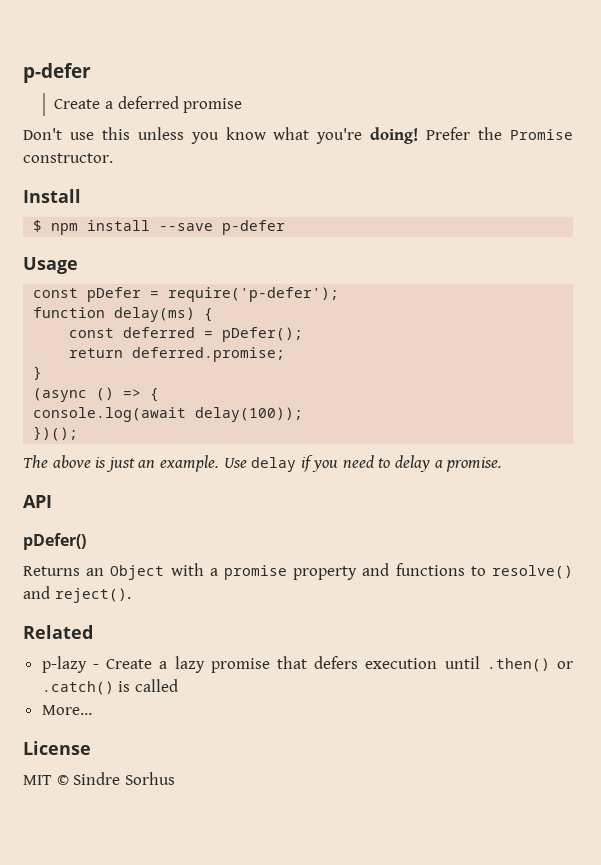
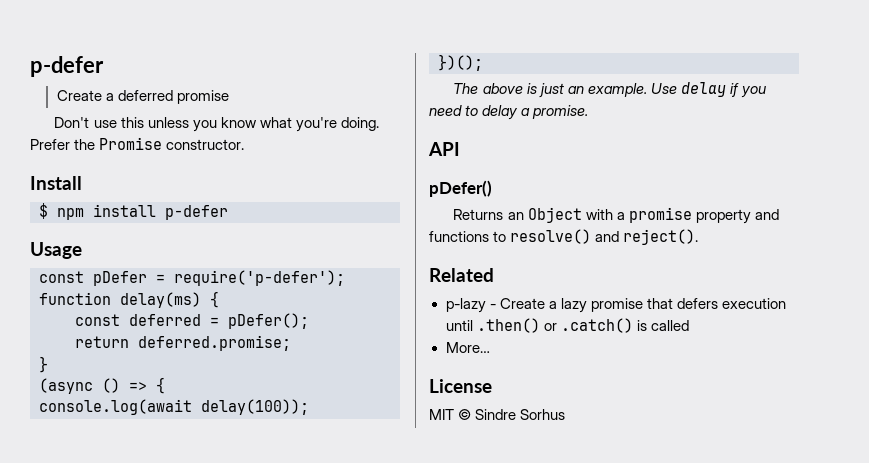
- Don't use this unless you know what you're doing!
+ Don't use this unless you know what you're doing.
- $ npm install --save p-defer
+ $ npm install p-defer

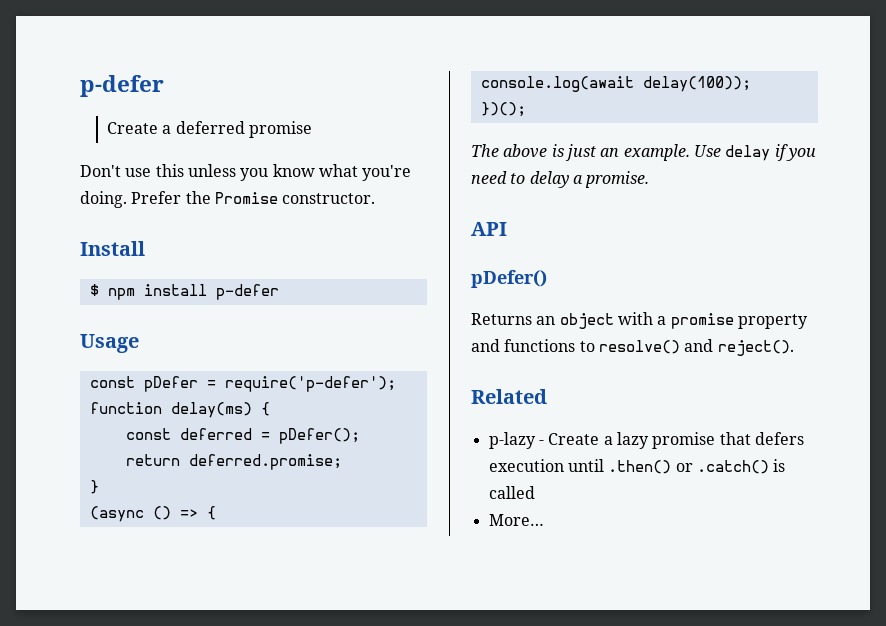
- Returns an Object with a promise property and functions to resolve() and reject().
+ Returns an object with a promise property and functions to resolve() and reject().
- License
- MIT © Sindre Sorhus

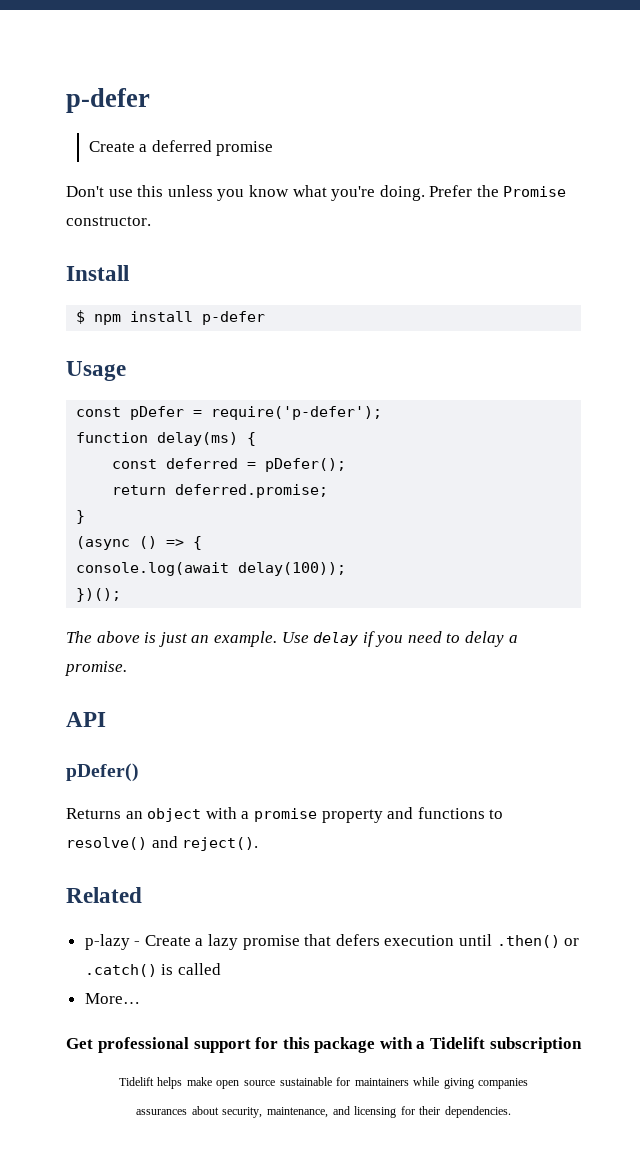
+ Get professional support for this package with a Tidelift subscription
+ Tidelift helps make open source sustainable for maintainers while giving companies
+ assurances about security, maintenance, and licensing for their dependencies.

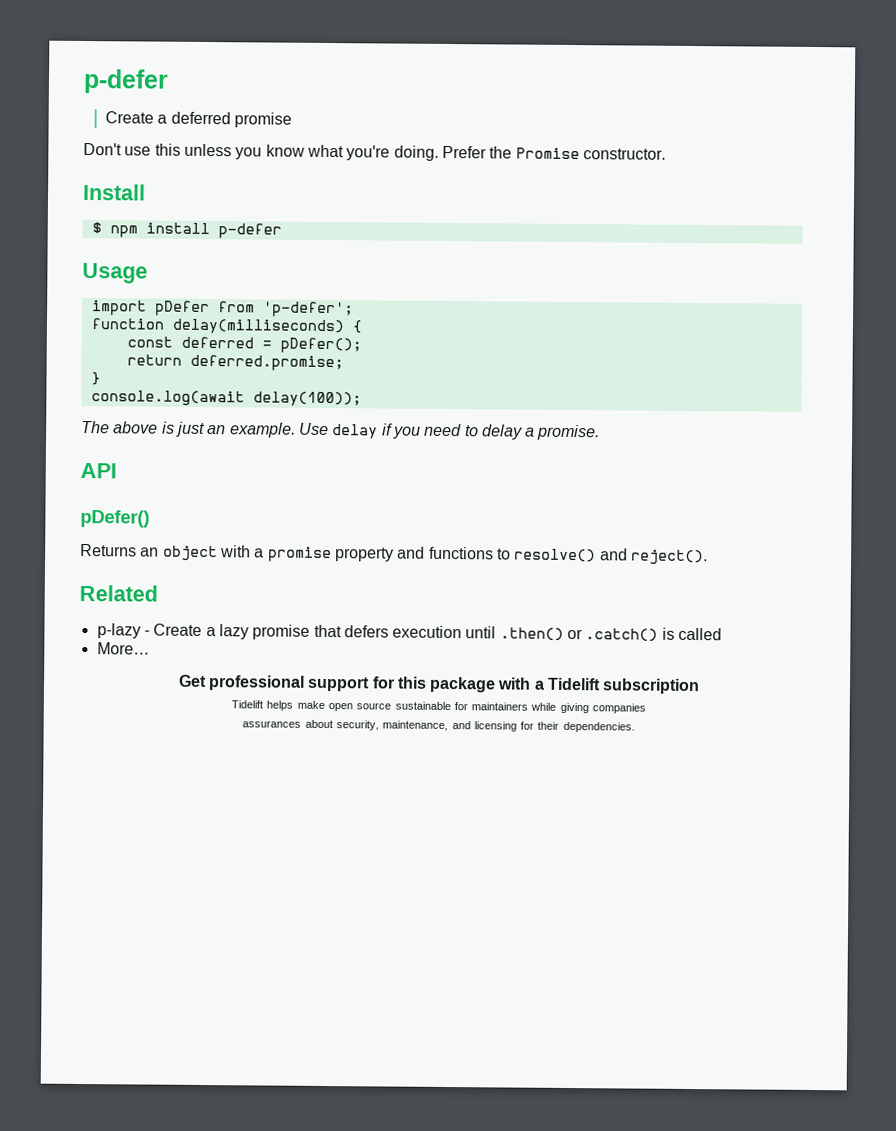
- const pDefer = require('p-defer');
+ import pDefer from 'p-defer';
- function delay(ms) {
+ function delay(milliseconds) {
- (async () => {
- })();

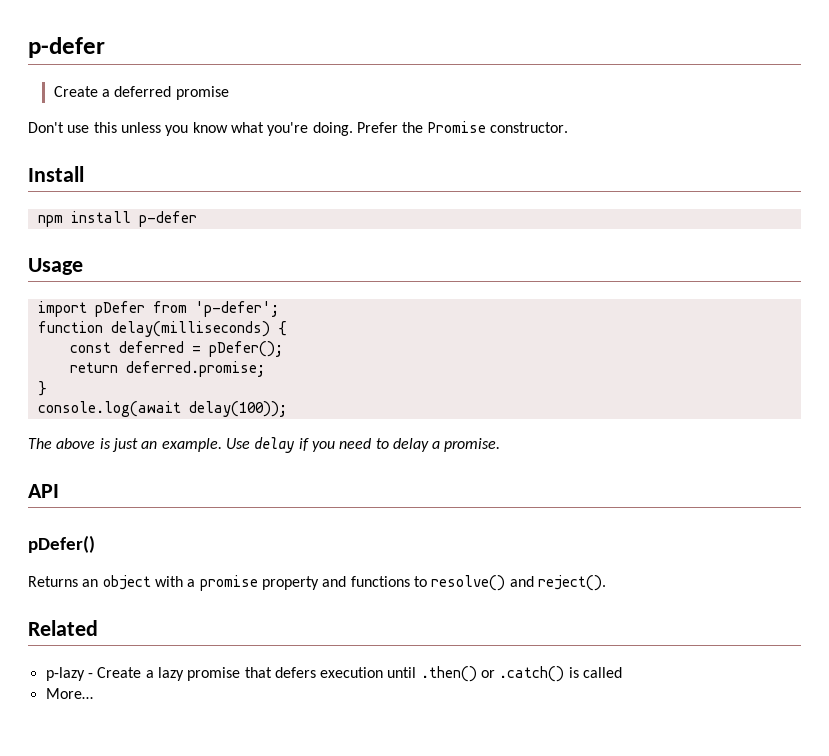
- $ npm install p-defer
+ npm install p-defer
- Get professional support for this package with a Tidelift subscription
- Tidelift helps make open source sustainable for maintainers while giving companies
- assurances about security, maintenance, and licensing for their dependencies.

